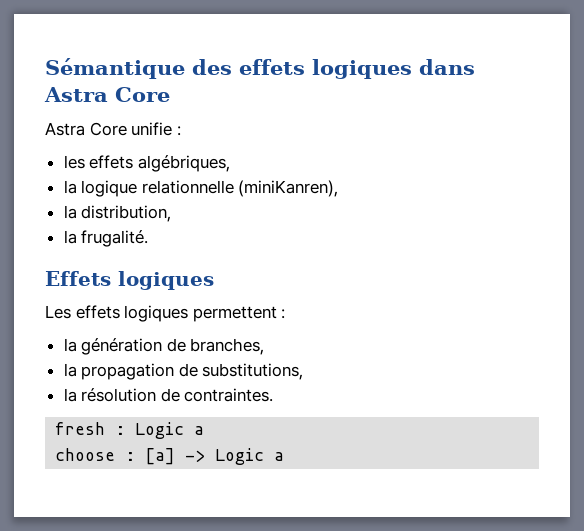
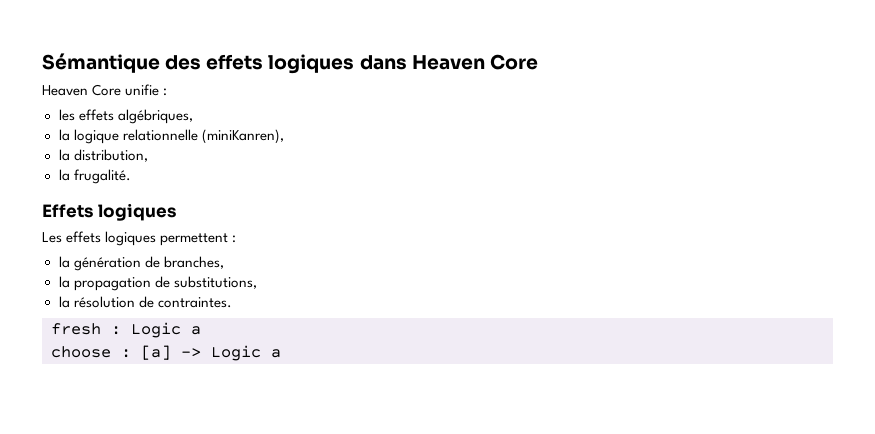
- Sémantique des effets logiques dans Astra Core
+ Sémantique des effets logiques dans Heaven Core
- Astra Core unifie :
+ Heaven Core unifie :

